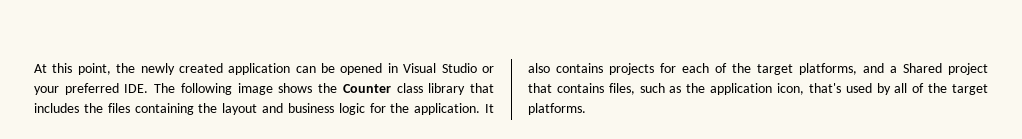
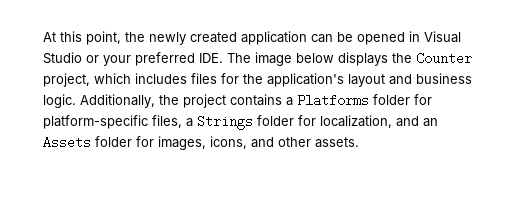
- At this point, the newly created application can be opened in Visual Studio or your preferred IDE. The following image shows the Counter class library that includes the files containing the layout and business logic for the application. It also contains projects for each of the target platforms, and a Shared project that contains files, such as the application icon, that's used by all of the target platforms.
+ At this point, the newly created application can be opened in Visual Studio or your preferred IDE. The image below displays the Counter project, which includes files for the application's layout and business logic. Additionally, the project contains a Platforms folder for platform-specific files, a Strings folder for localization, and an Assets folder for images, icons, and other assets.

